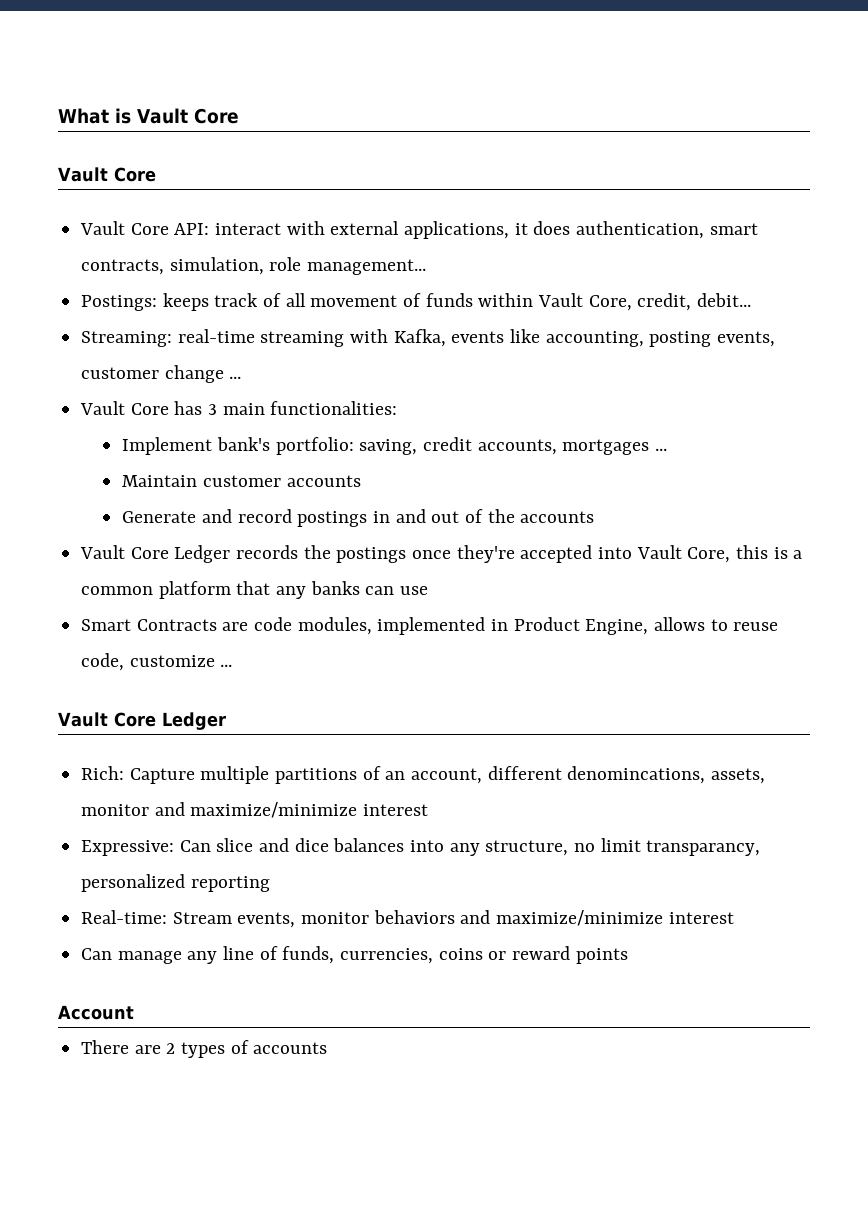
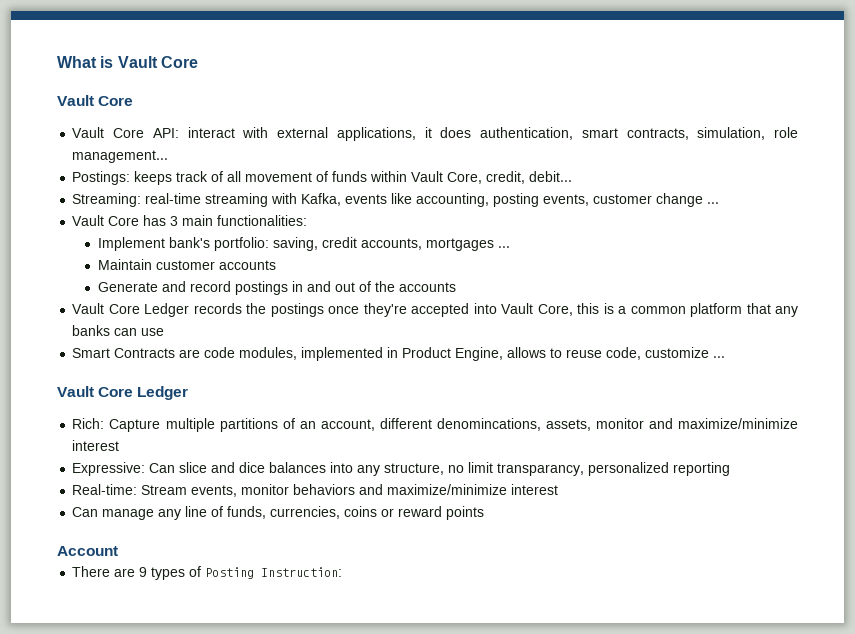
- There are 2 types of accounts
+ There are 9 types of Posting Instruction:

